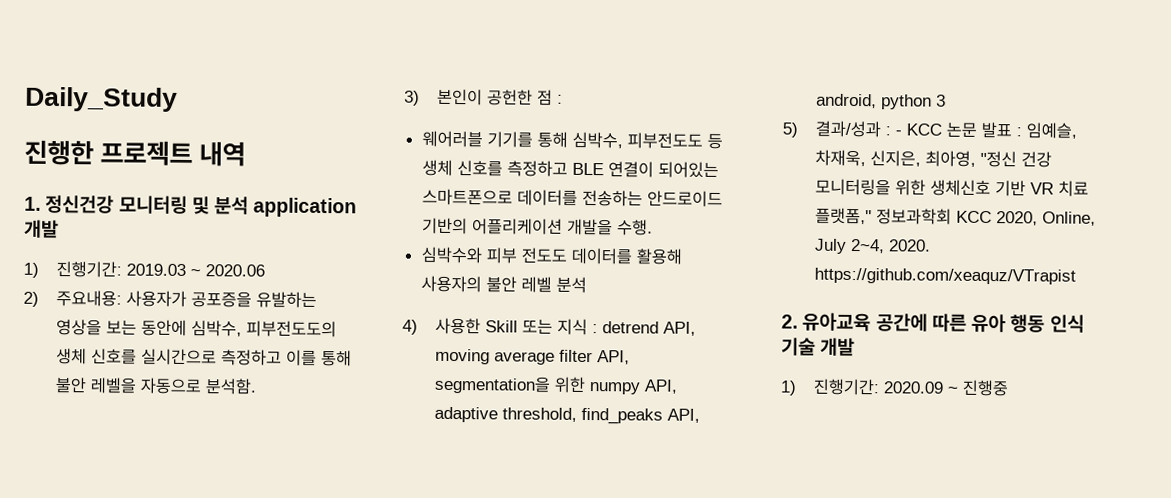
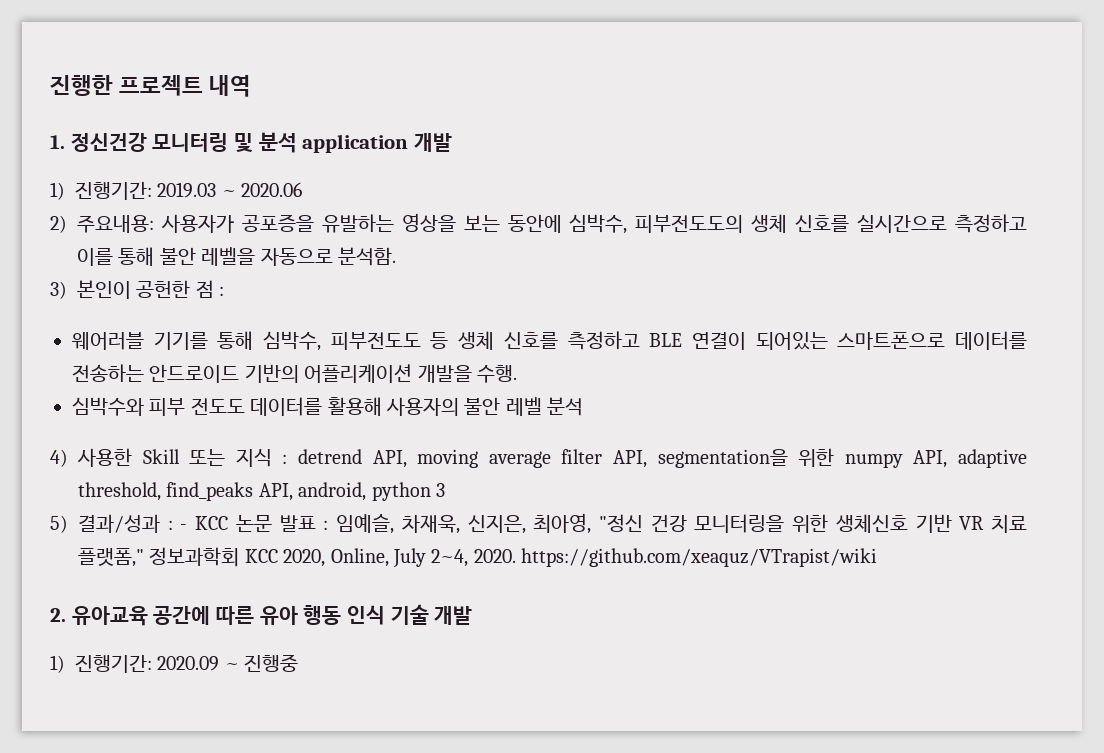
- Daily_Study
- 5) 결과/성과 : - KCC 논문 발표 : 임예슬, 차재욱, 신지은, 최아영, "정신 건강 모니터링을 위한 생체신호 기반 VR 치료 플랫폼," 정보과학회 KCC 2020, Online, July 2~4, 2020. https://github.com/xeaquz/VTrapist
+ 5) 결과/성과 : - KCC 논문 발표 : 임예슬, 차재욱, 신지은, 최아영, "정신 건강 모니터링을 위한 생체신호 기반 VR 치료 플랫폼," 정보과학회 KCC 2020, Online, July 2~4, 2020. https://github.com/xeaquz/VTrapist/wiki

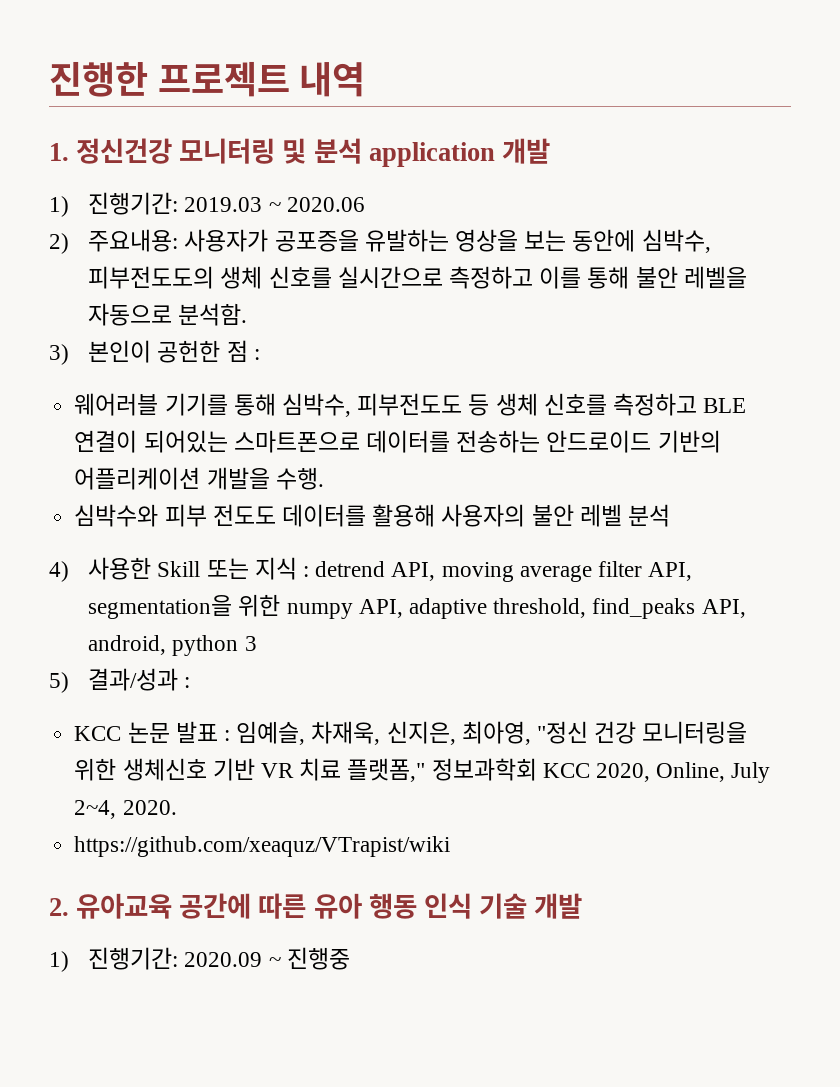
- 5) 결과/성과 : - KCC 논문 발표 : 임예슬, 차재욱, 신지은, 최아영, "정신 건강 모니터링을 위한 생체신호 기반 VR 치료 플랫폼," 정보과학회 KCC 2020, Online, July 2~4, 2020. https://github.com/xeaquz/VTrapist/wiki
+ 5) 결과/성과 :
+ KCC 논문 발표 : 임예슬, 차재욱, 신지은, 최아영, "정신 건강 모니터링을 위한 생체신호 기반 VR 치료 플랫폼," 정보과학회 KCC 2020, Online, July 2~4, 2020.
+ https://github.com/xeaquz/VTrapist/wiki

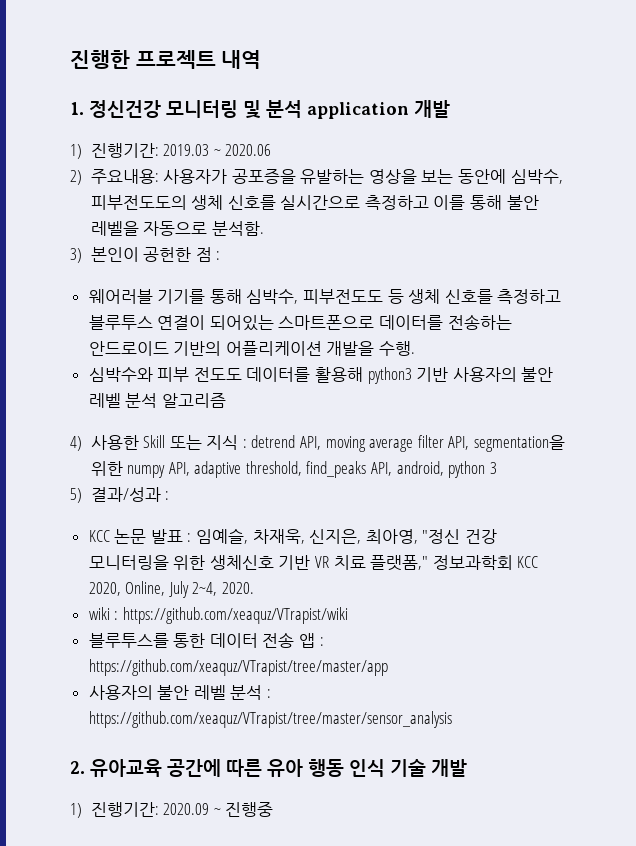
- 웨어러블 기기를 통해 심박수, 피부전도도 등 생체 신호를 측정하고 BLE 연결이 되어있는 스마트폰으로 데이터를 전송하는 안드로이드 기반의 어플리케이션 개발을 수행.
+ 웨어러블 기기를 통해 심박수, 피부전도도 등 생체 신호를 측정하고 블루투스 연결이 되어있는 스마트폰으로 데이터를 전송하는 안드로이드 기반의 어플리케이션 개발을 수행.
- 심박수와 피부 전도도 데이터를 활용해 사용자의 불안 레벨 분석
+ 심박수와 피부 전도도 데이터를 활용해 python3 기반 사용자의 불안 레벨 분석 알고리즘
- https://github.com/xeaquz/VTrapist/wiki
+ wiki : https://github.com/xeaquz/VTrapist/wiki
+ 블루투스를 통한 데이터 전송 앱 : https://github.com/xeaquz/VTrapist/tree/master/app
+ 사용자의 불안 레벨 분석 : https://github.com/xeaquz/VTrapist/tree/master/sensor_analysis

